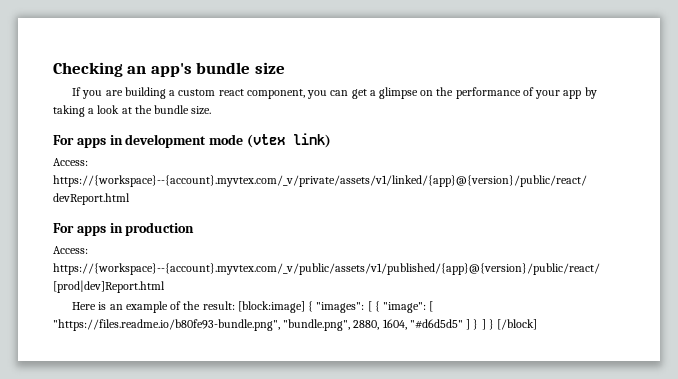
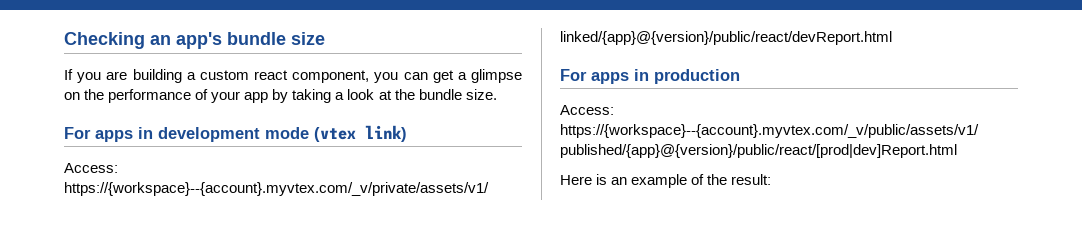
- Here is an example of the result: [block:image] { "images": [ { "image": [ "https://files.readme.io/b80fe93-bundle.png", "bundle.png", 2880, 1604, "#d6d5d5" ] } ] } [/block]
+ Here is an example of the result:

